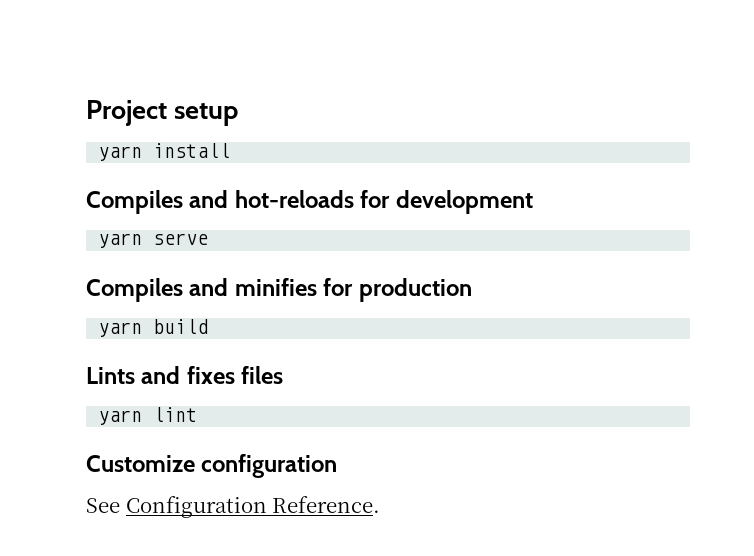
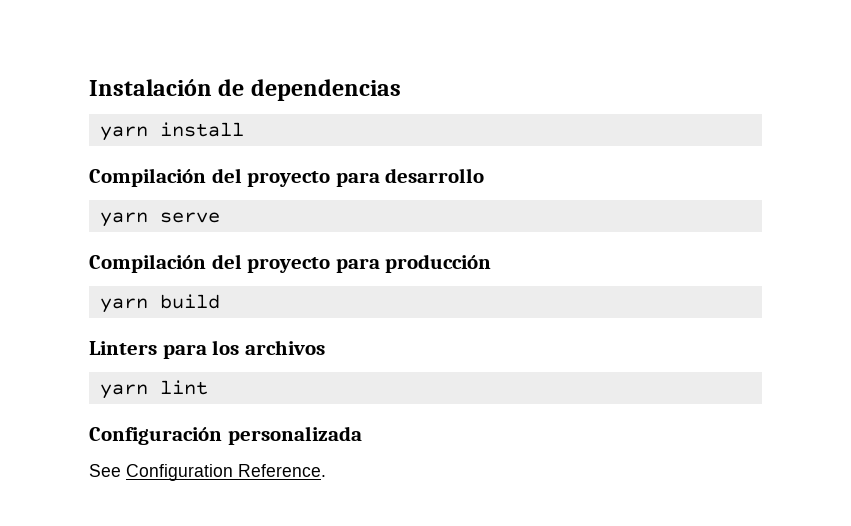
- Project setup
+ Instalación de dependencias
- Compiles and hot-reloads for development
+ Compilación del proyecto para desarrollo
  yarn serve
- Compiles and minifies for production
+ Compilación del proyecto para producción
  yarn build
- Lints and fixes files
+ Linters para los archivos
- Customize configuration
+ Configuración personalizada

